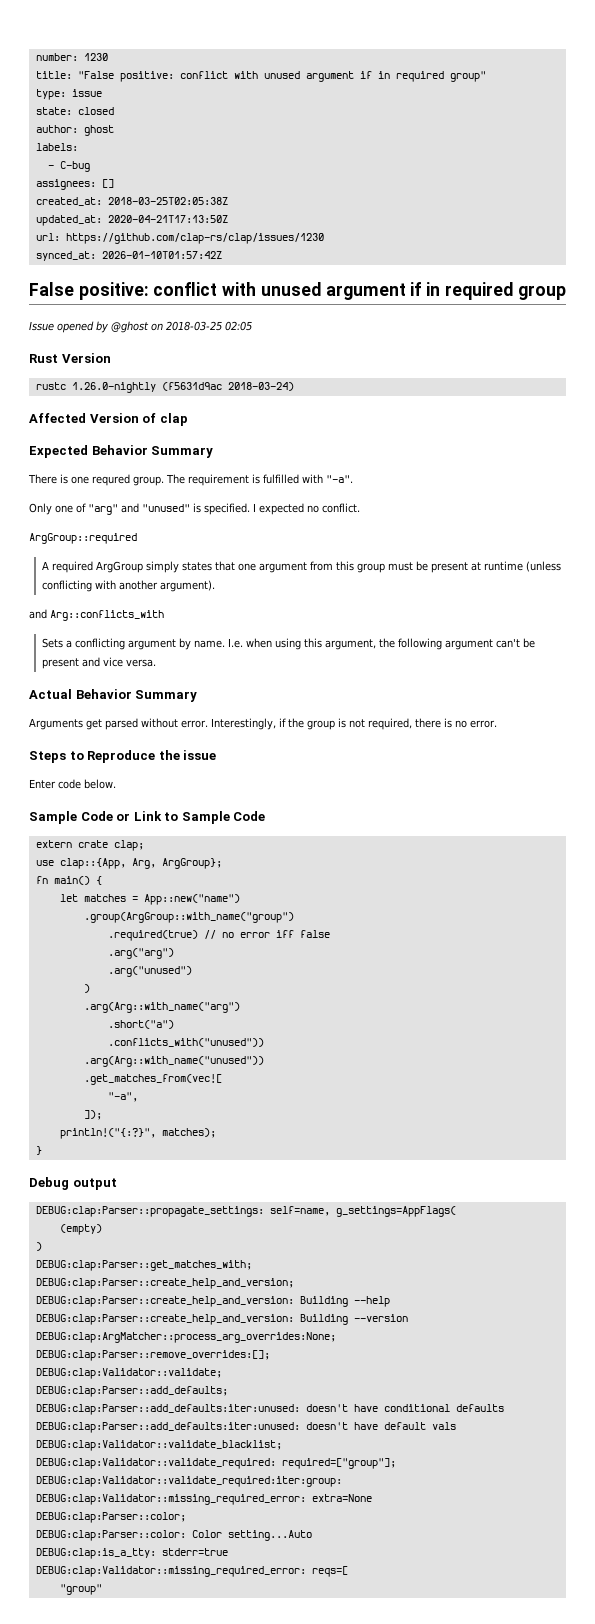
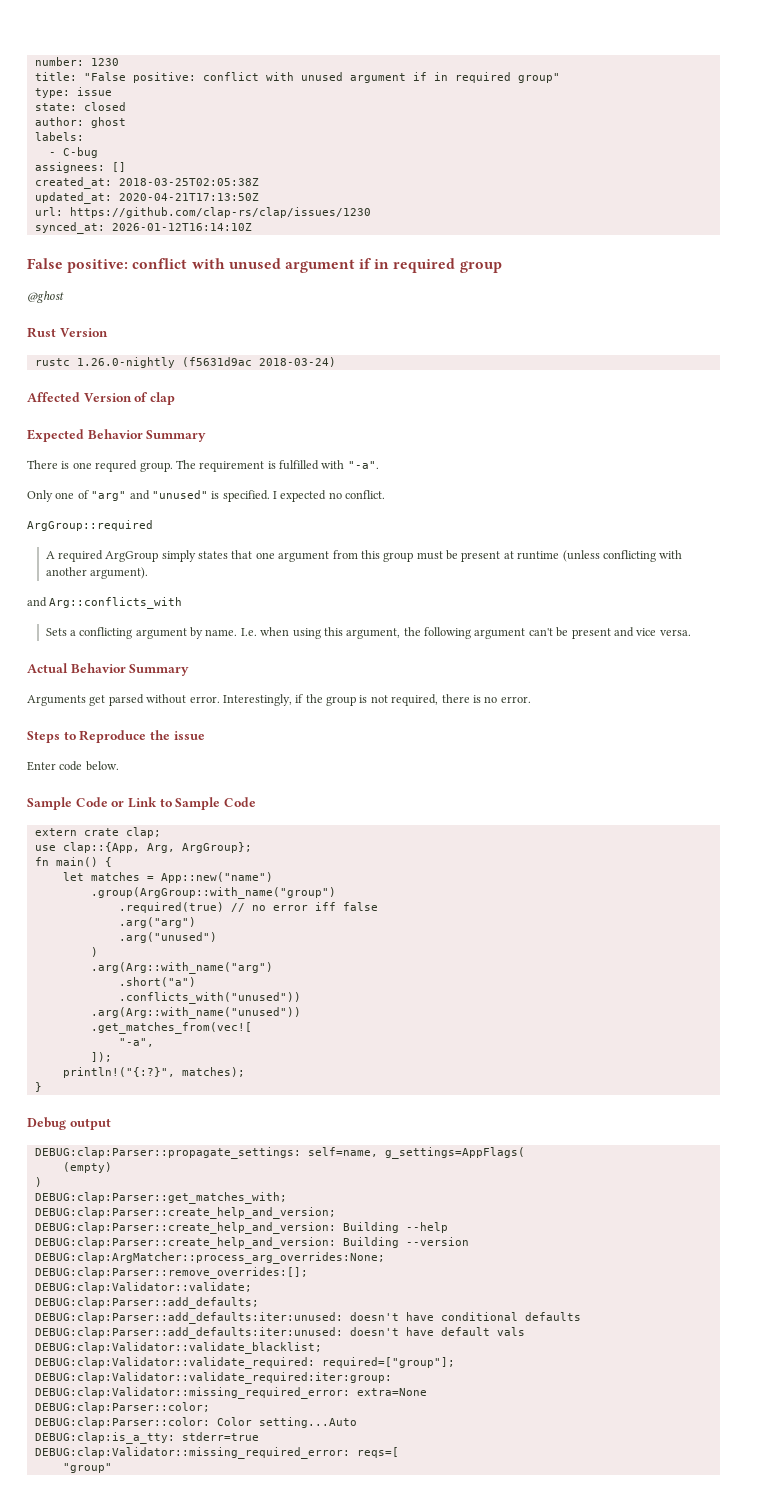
- synced_at: 2026-01-10T01:57:42Z
+ synced_at: 2026-01-12T16:14:10Z
- Issue opened by @ghost on 2018-03-25 02:05
+ @ghost

